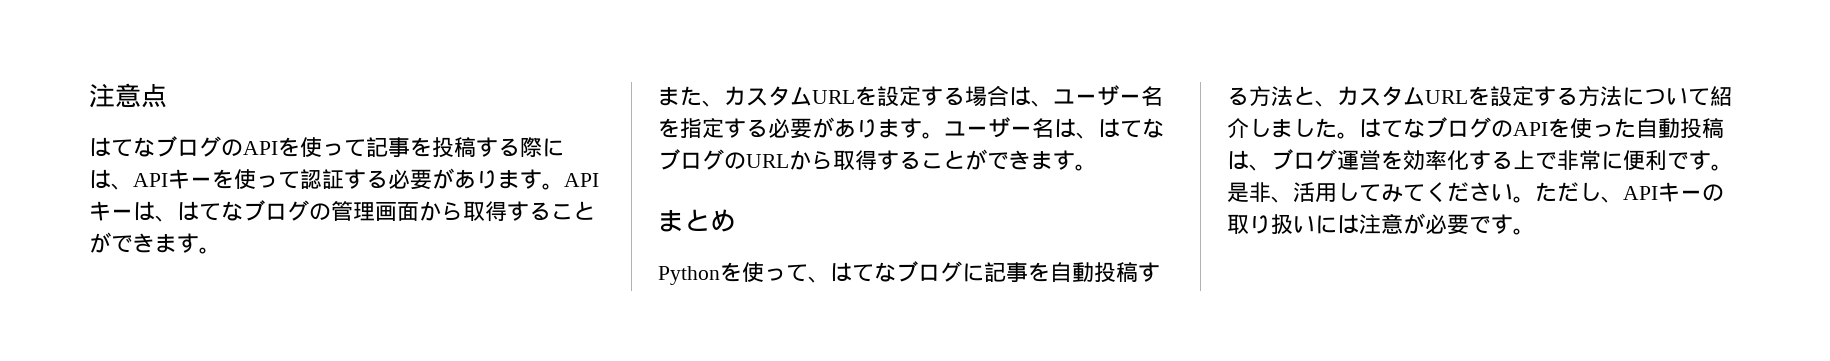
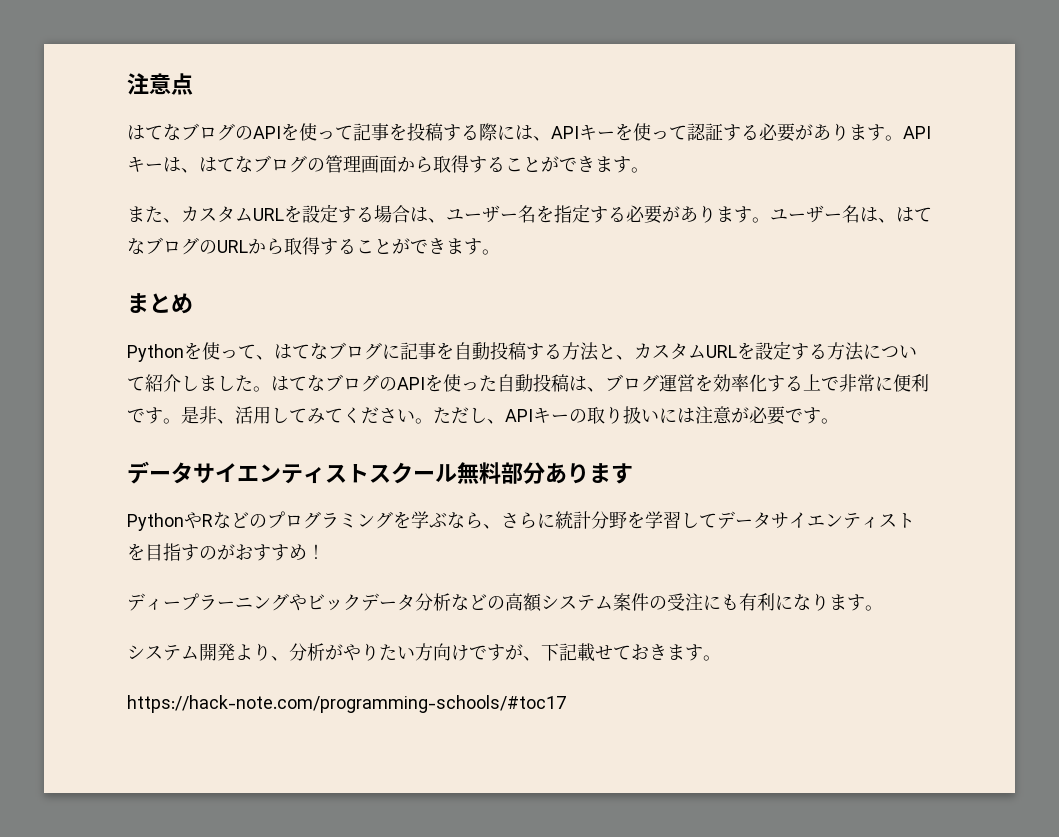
+ データサイエンティストスクール無料部分あります
+ PythonやRなどのプログラミングを学ぶなら、さらに統計分野を学習してデータサイエンティストを目指すのがおすすめ！
+ ディープラーニングやビックデータ分析などの高額システム案件の受注にも有利になります。
+ システム開発より、分析がやりたい方向けですが、下記載せておきます。
+ https://hack-note.com/programming-schools/#toc17

